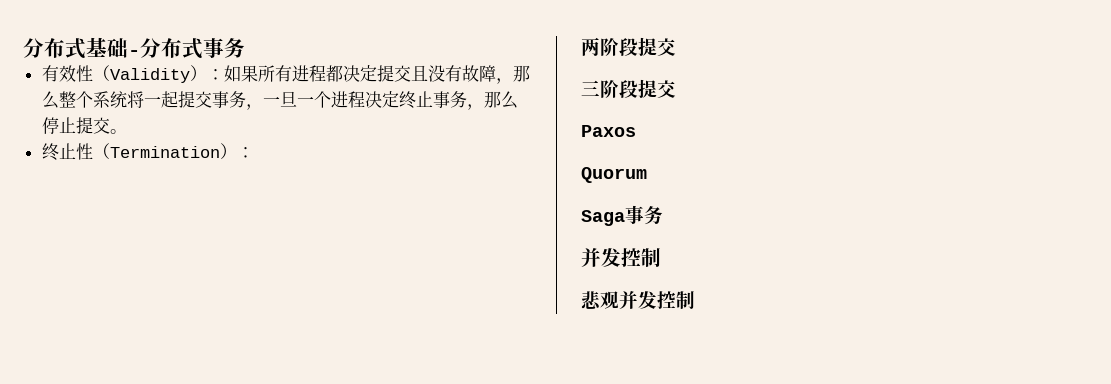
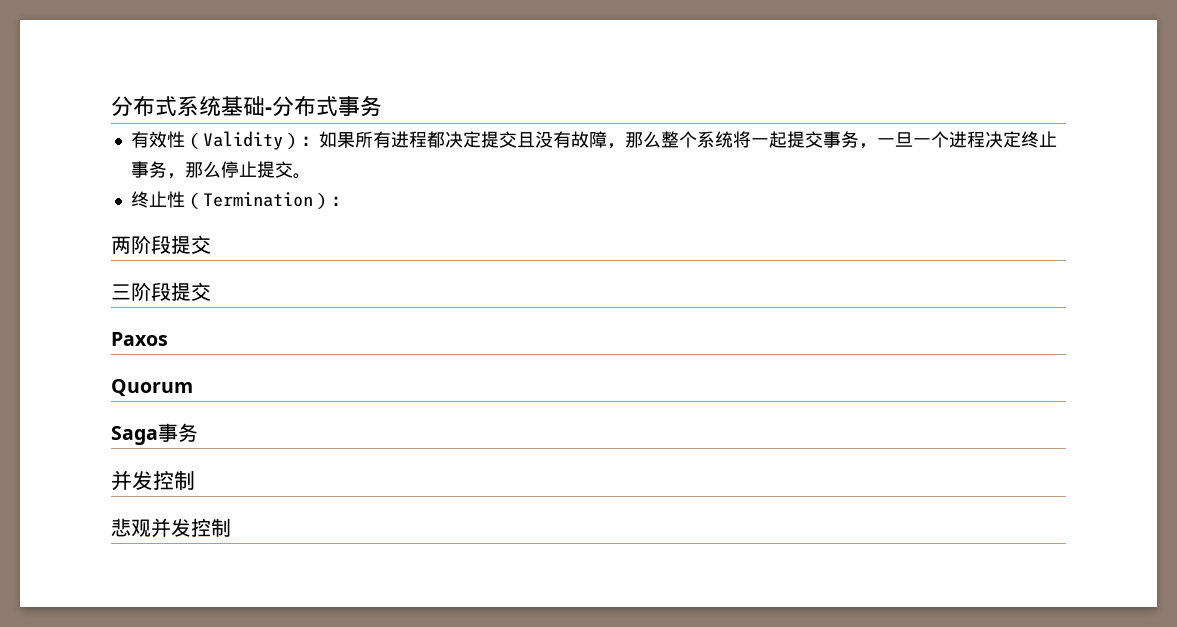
- 分布式基础-分布式事务
+ 分布式系统基础-分布式事务

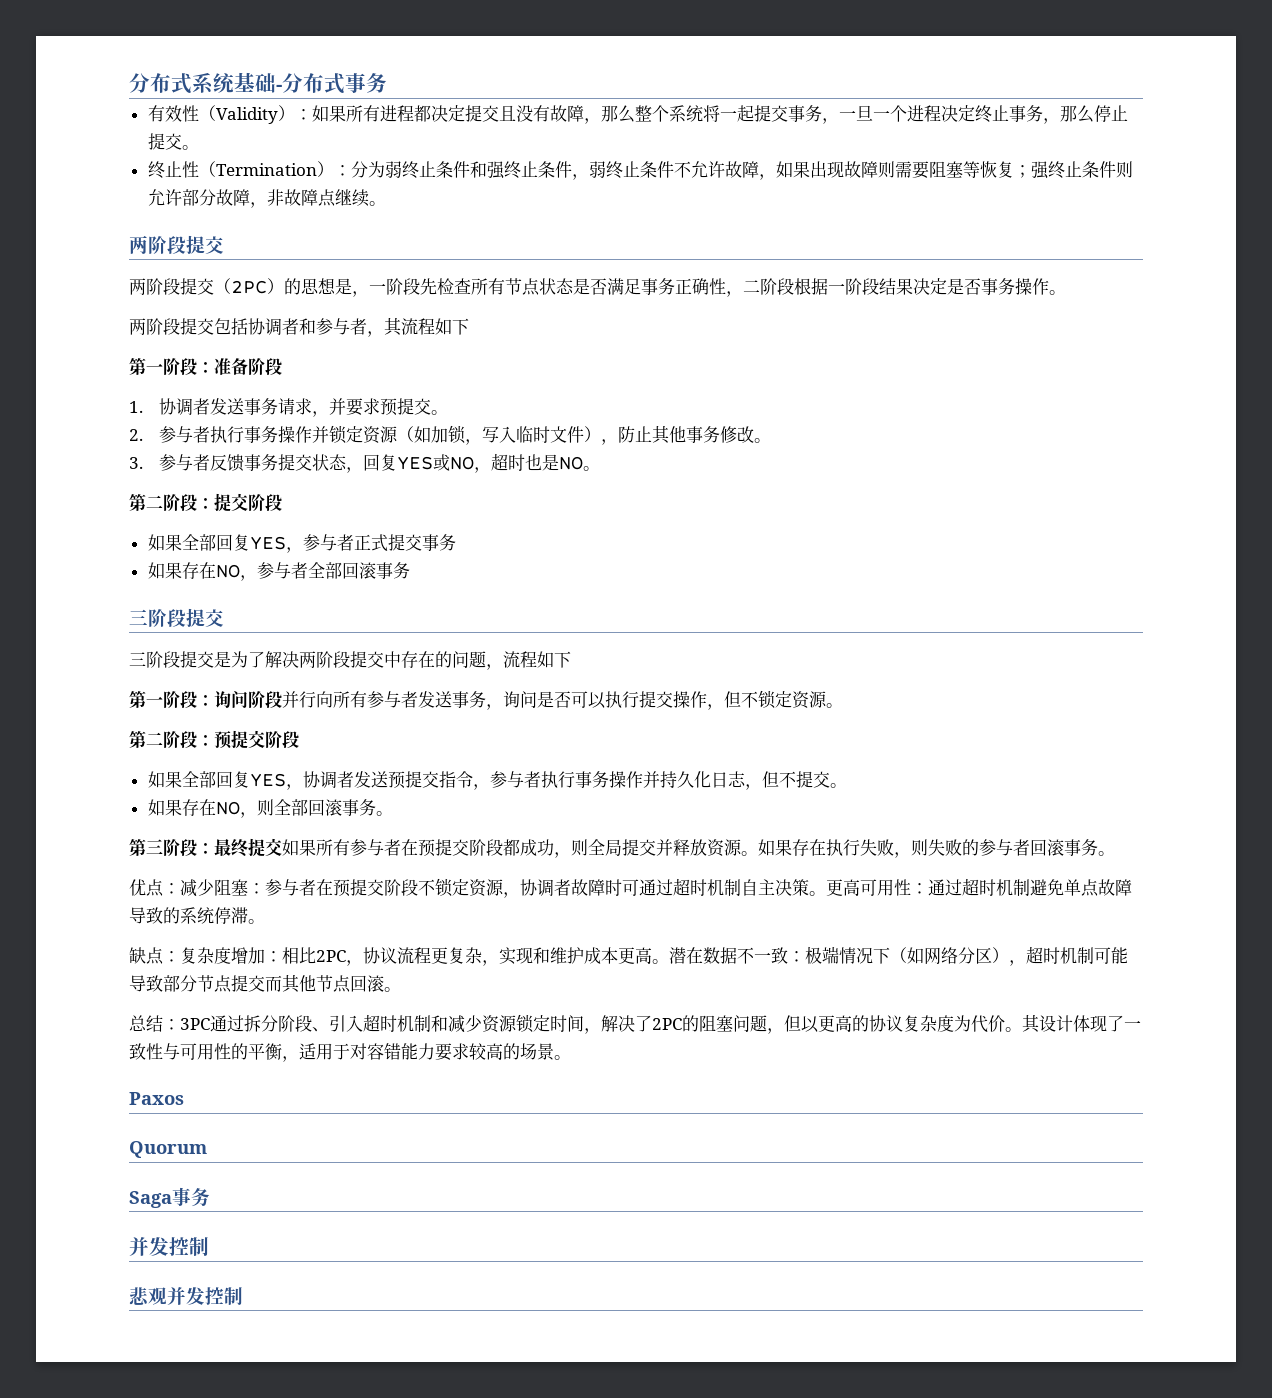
- 终止性（Termination）：
+ 终止性（Termination）：分为弱终止条件和强终止条件，弱终止条件不允许故障，如果出现故障则需要阻塞等恢复；强终止条件则允许部分故障，非故障点继续。
  两阶段提交
+ 两阶段提交（2PC）的思想是，一阶段先检查所有节点状态是否满足事务正确性，二阶段根据一阶段结果决定是否事务操作。
+ 两阶段提交包括协调者和参与者，其流程如下
+ 第一阶段：准备阶段
+ 1.协调者发送事务请求，并要求预提交。
+ 2.参与者执行事务操作并锁定资源（如加锁，写入临时文件），防止其他事务修改。
+ 3.参与者反馈事务提交状态，回复YES或NO，超时也是NO。
+ 第二阶段：提交阶段
+ 如果全部回复YES，参与者正式提交事务
+ 如果存在NO，参与者全部回滚事务
  三阶段提交
+ 三阶段提交是为了解决两阶段提交中存在的问题，流程如下
+ 第一阶段：询问阶段并行向所有参与者发送事务，询问是否可以执行提交操作，但不锁定资源。
+ 第二阶段：预提交阶段
+ 如果全部回复YES，协调者发送预提交指令，参与者执行事务操作并持久化日志，但不提交。
+ 如果存在NO，则全部回滚事务。
+ 第三阶段：最终提交如果所有参与者在预提交阶段都成功，则全局提交并释放资源。如果存在执行失败，则失败的参与者回滚事务。
+ 优点：减少阻塞：参与者在预提交阶段不锁定资源，协调者故障时可通过超时机制自主决策。更高可用性：通过超时机制避免单点故障导致的系统停滞。
+ 缺点：复杂度增加：相比2PC，协议流程更复杂，实现和维护成本更高。潜在数据不一致：极端情况下（如网络分区），超时机制可能导致部分节点提交而其他节点回滚。
+ 总结：3PC通过拆分阶段、引入超时机制和减少资源锁定时间，解决了2PC的阻塞问题，但以更高的协议复杂度为代价。其设计体现了一致性与可用性的平衡，适用于对容错能力要求较高的场景。

